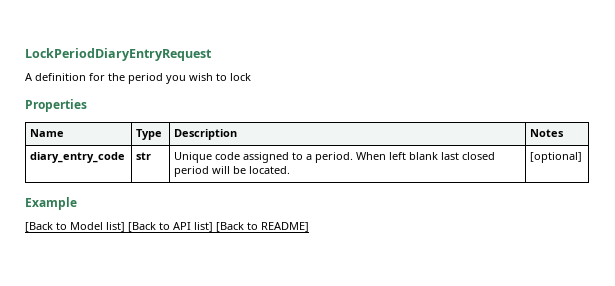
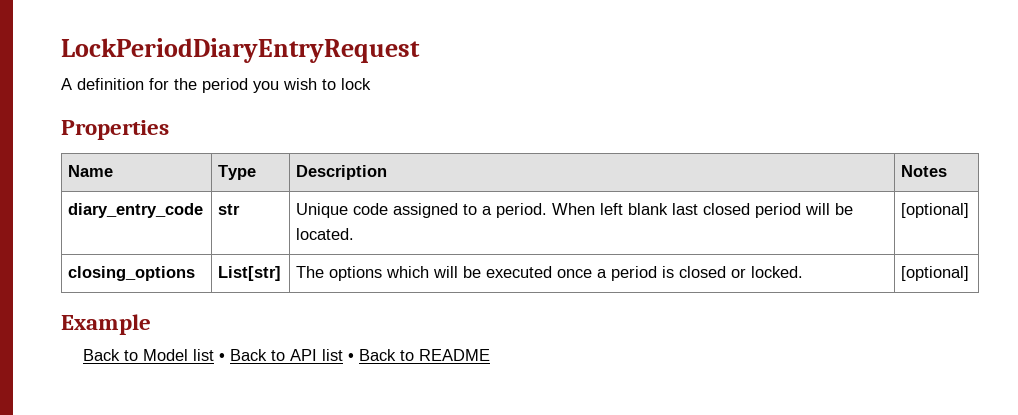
+ closing_options | List[str] | The options which will be executed once a period is closed or locked. | [optional]
- [Back to Model list] [Back to API list] [Back to README]
+ Back to Model list • Back to API list • Back to README

